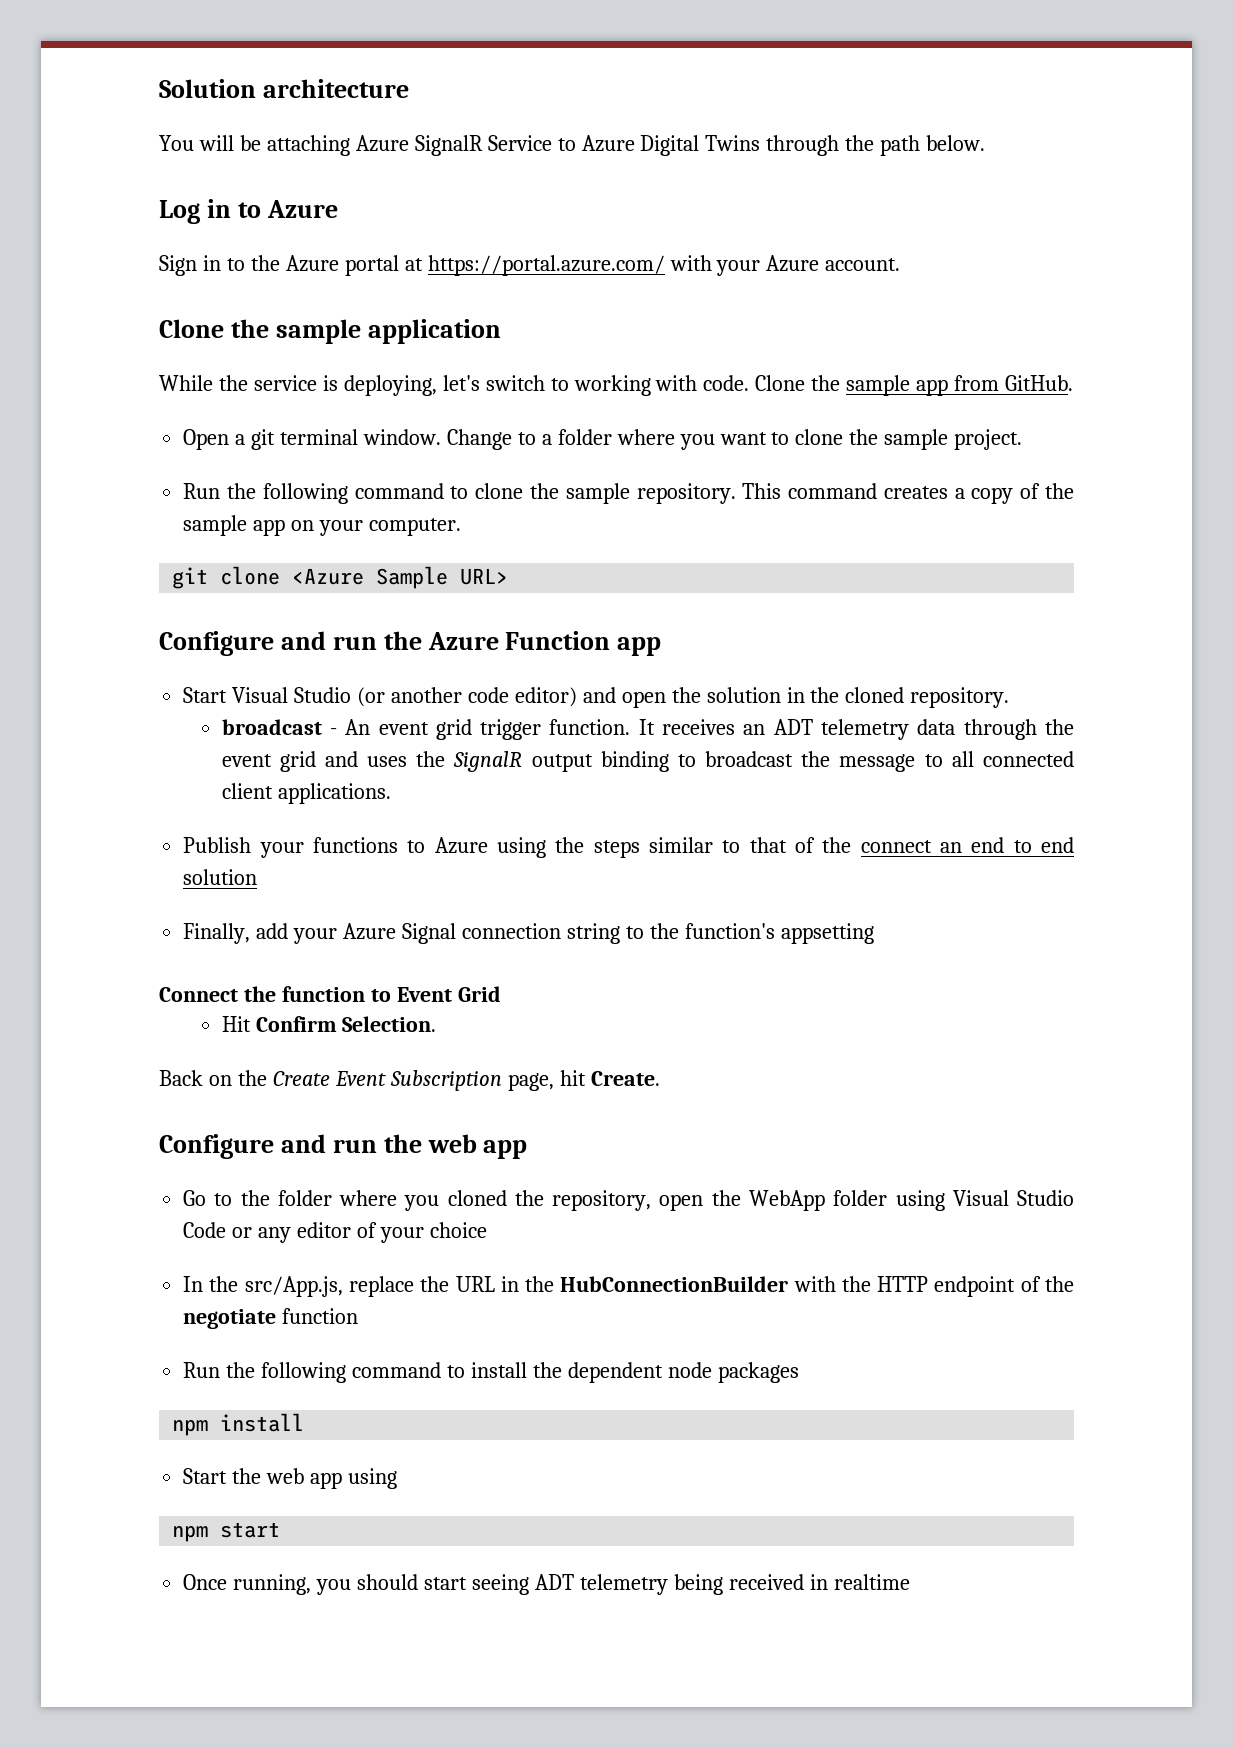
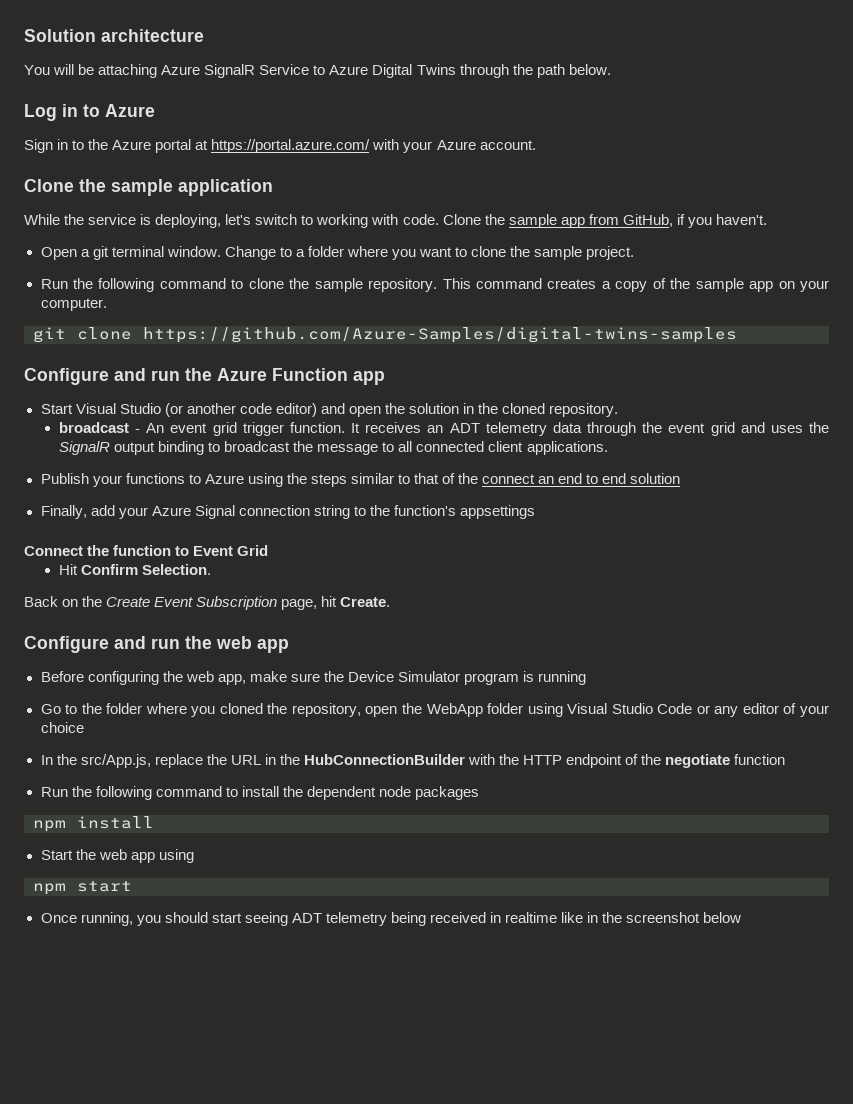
- Clone the sample app from GitHub.
+ Clone the sample app from GitHub, if you haven't.
- git clone <Azure Sample URL>
+ git clone https://github.com/Azure-Samples/digital-twins-samples
- Finally, add your Azure Signal connection string to the function's appsetting
+ Finally, add your Azure Signal connection string to the function's appsettings
+ Before configuring the web app, make sure the Device Simulator program is running
- Once running, you should start seeing ADT telemetry being received in realtime
+ Once running, you should start seeing ADT telemetry being received in realtime like in the screenshot below

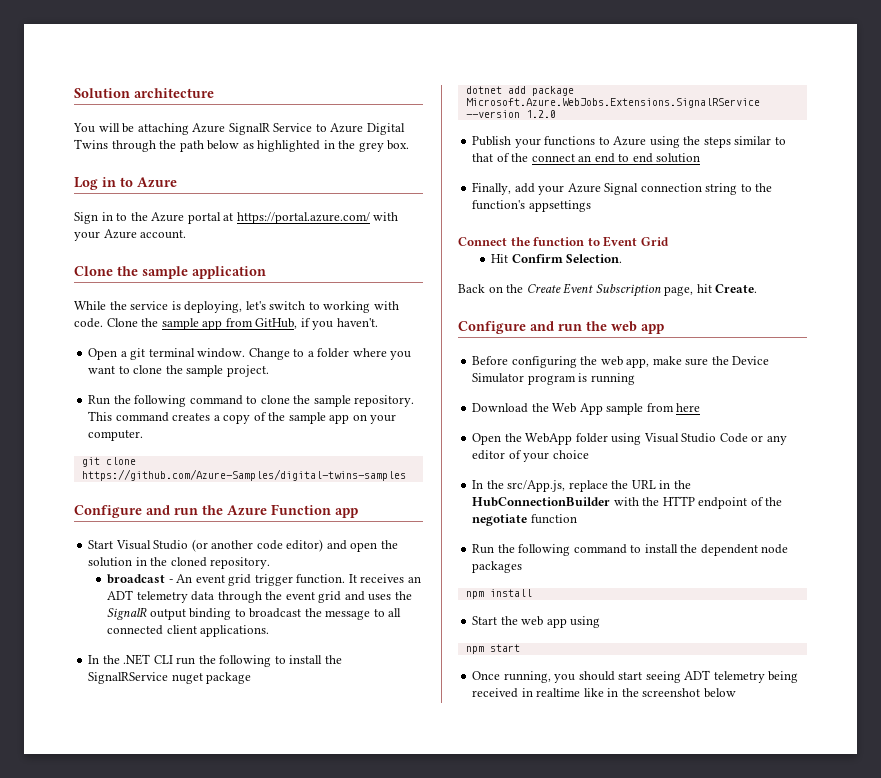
- You will be attaching Azure SignalR Service to Azure Digital Twins through the path below.
+ You will be attaching Azure SignalR Service to Azure Digital Twins through the path below as highlighted in the grey box.
+ In the .NET CLI run the following to install the SignalRService nuget package
+ dotnet add package Microsoft.Azure.WebJobs.Extensions.SignalRService --version 1.2.0
- Go to the folder where you cloned the repository, open the WebApp folder using Visual Studio Code or any editor of your choice
+ Download the Web App sample from here
+ Open the WebApp folder using Visual Studio Code or any editor of your choice

